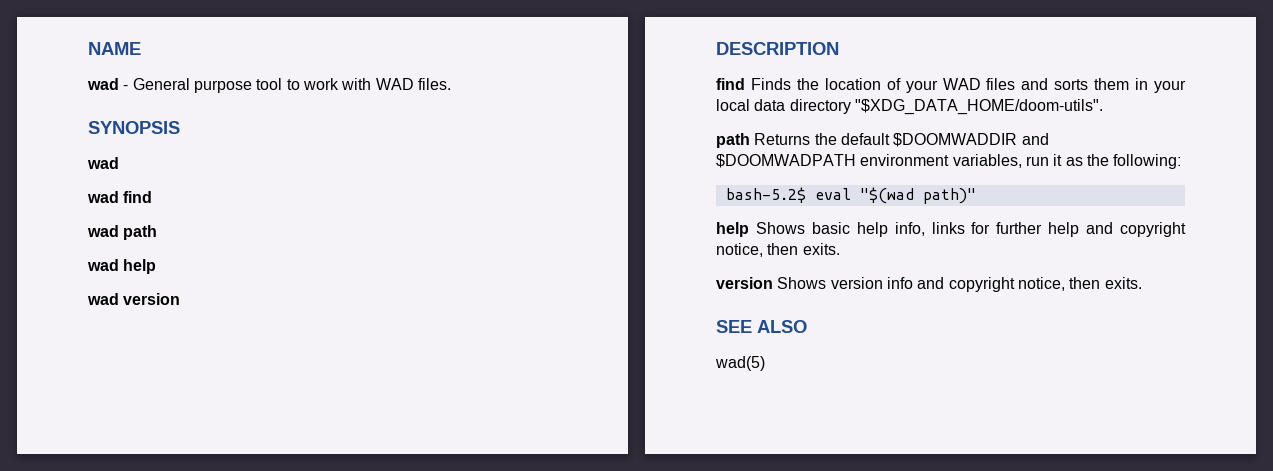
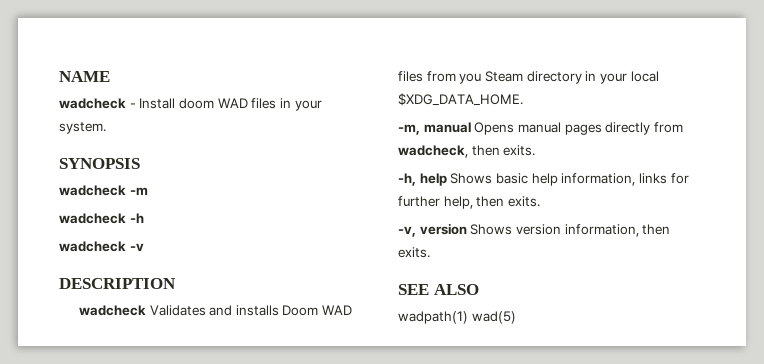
- wad - General purpose tool to work with WAD files.
+ wadcheck - Install doom WAD files in your system.
  SYNOPSIS
- wad
- wad find
- wad path
- wad help
- wad version
+ wadcheck -m
+ wadcheck -h
+ wadcheck -v
  DESCRIPTION
- find Finds the location of your WAD files and sorts them in your local data directory "$XDG_DATA_HOME/doom-utils".
- path Returns the default $DOOMWADDIR and $DOOMWADPATH environment variables, run it as the following:
- bash-5.2$ eval "$(wad path)"
- help Shows basic help info, links for further help and copyright notice, then exits.
- version Shows version info and copyright notice, then exits.
+ wadcheck Validates and installs Doom WAD files from you Steam directory in your local $XDG_DATA_HOME.
+ -m, manual Opens manual pages directly from wadcheck, then exits.
+ -h, help Shows basic help information, links for further help, then exits.
+ -v, version Shows version information, then exits.
- wad(5)
+ wadpath(1) wad(5)

